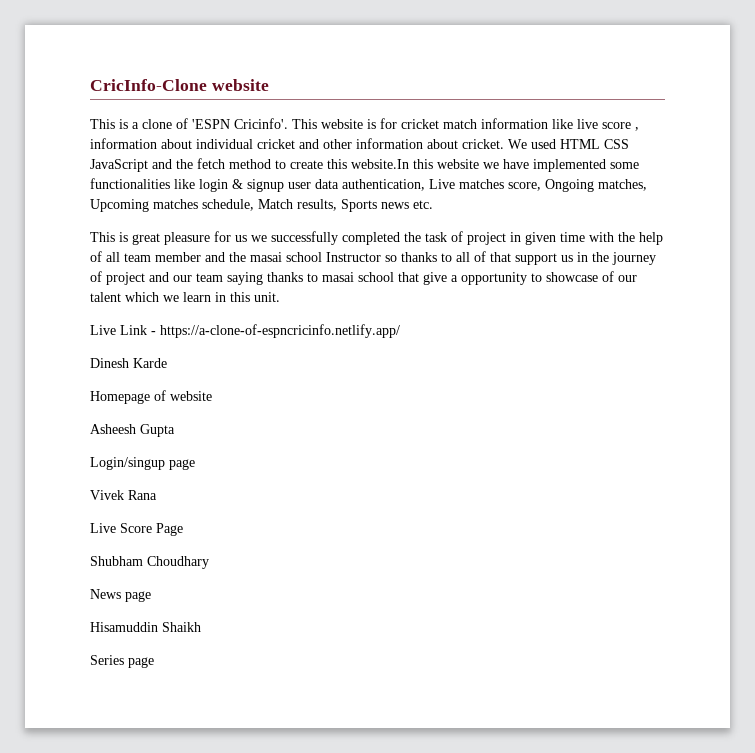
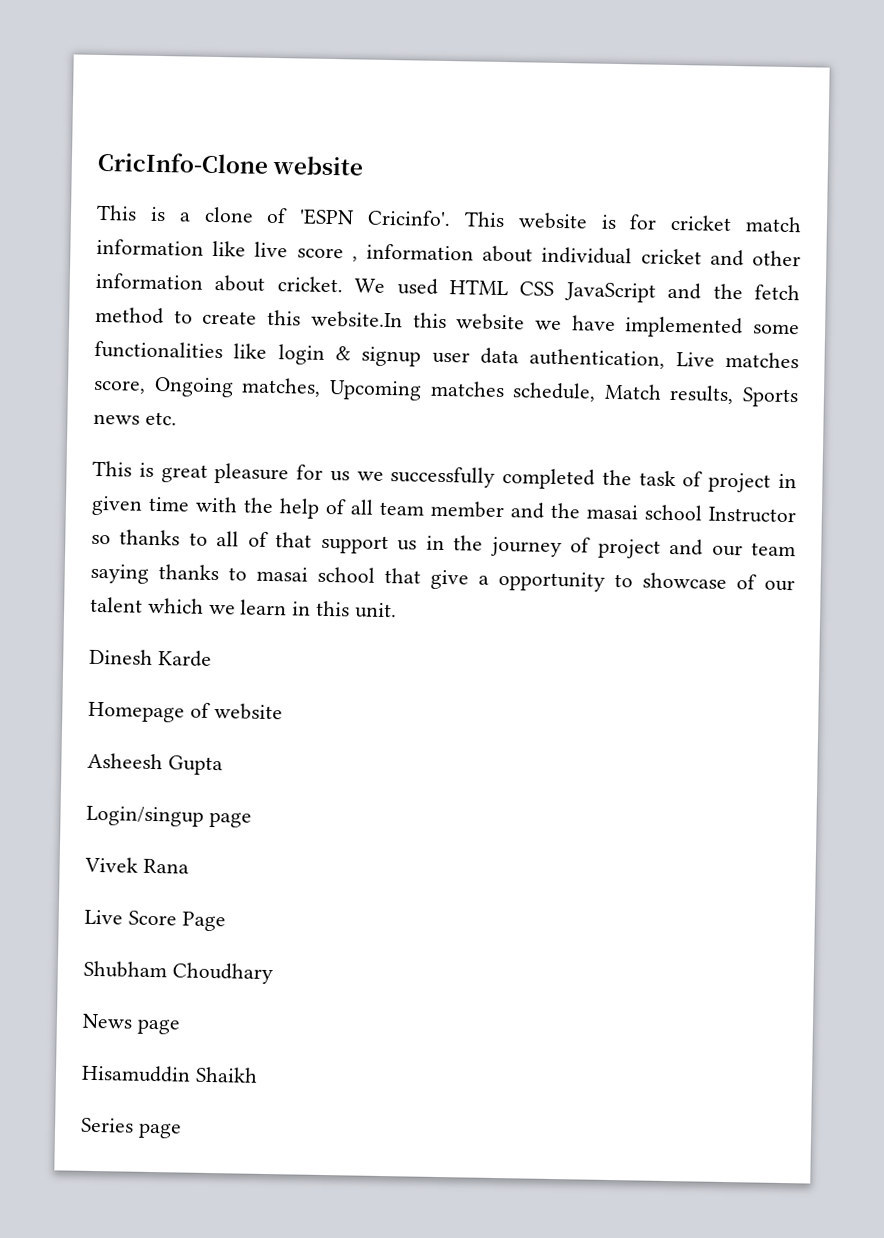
- Live Link - https://a-clone-of-espncricinfo.netlify.app/

